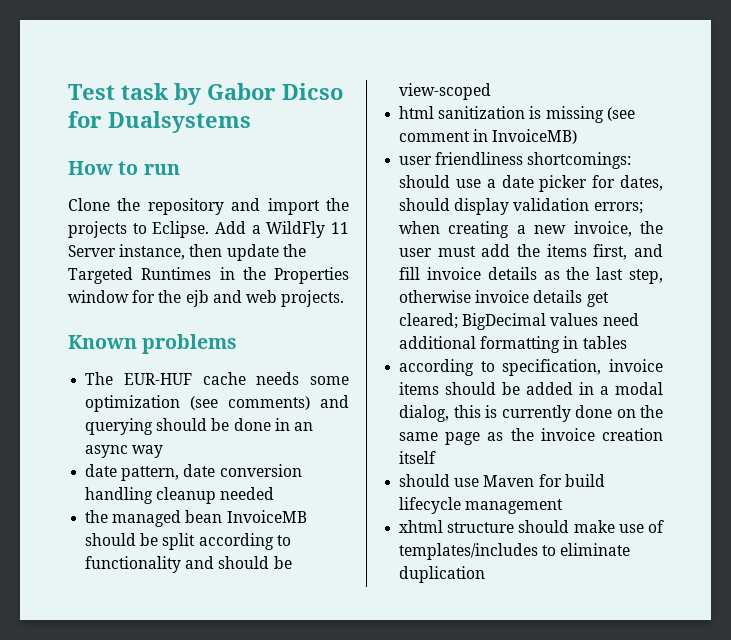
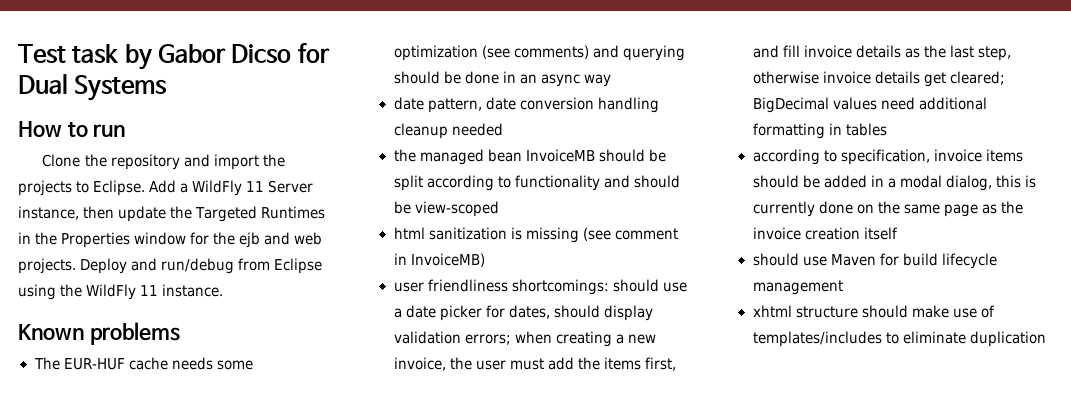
- Test task by Gabor Dicso for Dualsystems
+ Test task by Gabor Dicso for Dual Systems
+ Deploy and run/debug from Eclipse using the WildFly 11 instance.

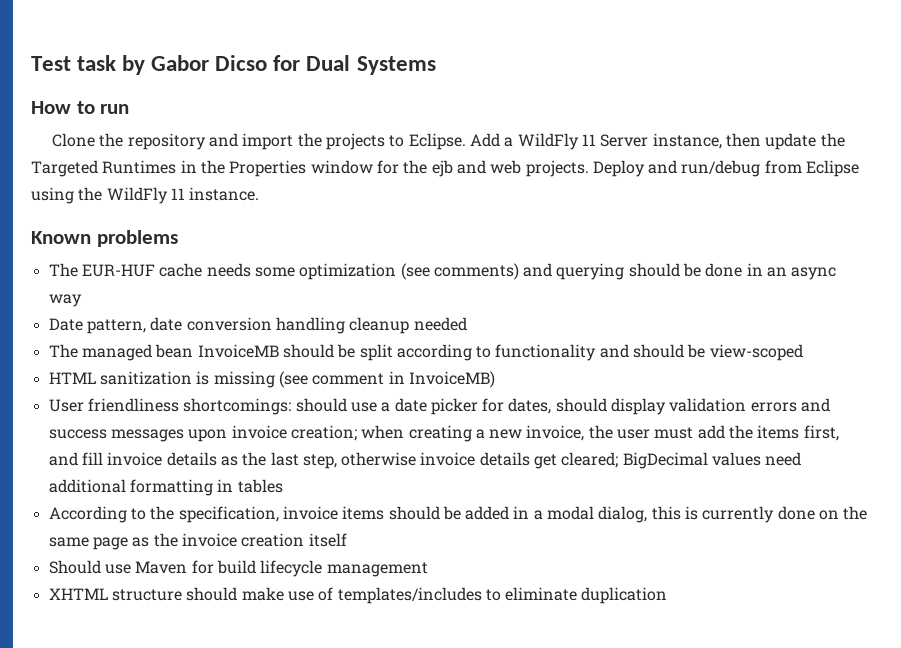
- date pattern, date conversion handling cleanup needed
+ Date pattern, date conversion handling cleanup needed
- the managed bean InvoiceMB should be split according to functionality and should be view-scoped
+ The managed bean InvoiceMB should be split according to functionality and should be view-scoped
- html sanitization is missing (see comment in InvoiceMB)
+ HTML sanitization is missing (see comment in InvoiceMB)
- user friendliness shortcomings: should use a date picker for dates, should display validation errors; when creating a new invoice, the user must add the items first, and fill invoice details as the last step, otherwise invoice details get cleared; BigDecimal values need additional formatting in tables
+ User friendliness shortcomings: should use a date picker for dates, should display validation errors and success messages upon invoice creation; when creating a new invoice, the user must add the items first, and fill invoice details as the last step, otherwise invoice details get cleared; BigDecimal values need additional formatting in tables
- according to specification, invoice items should be added in a modal dialog, this is currently done on the same page as the invoice creation itself
+ According to the specification, invoice items should be added in a modal dialog, this is currently done on the same page as the invoice creation itself
- should use Maven for build lifecycle management
+ Should use Maven for build lifecycle management
- xhtml structure should make use of templates/includes to eliminate duplication
+ XHTML structure should make use of templates/includes to eliminate duplication

